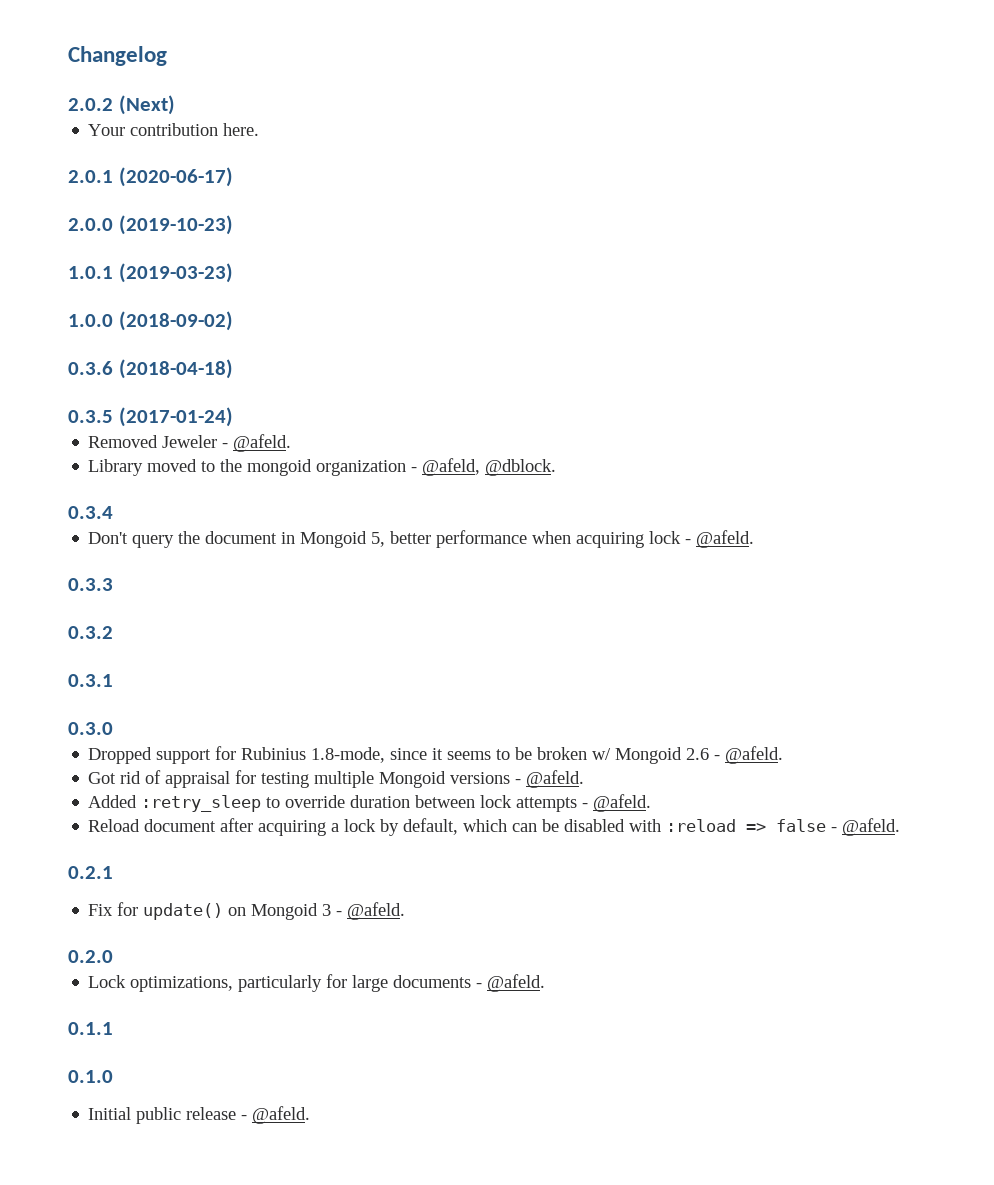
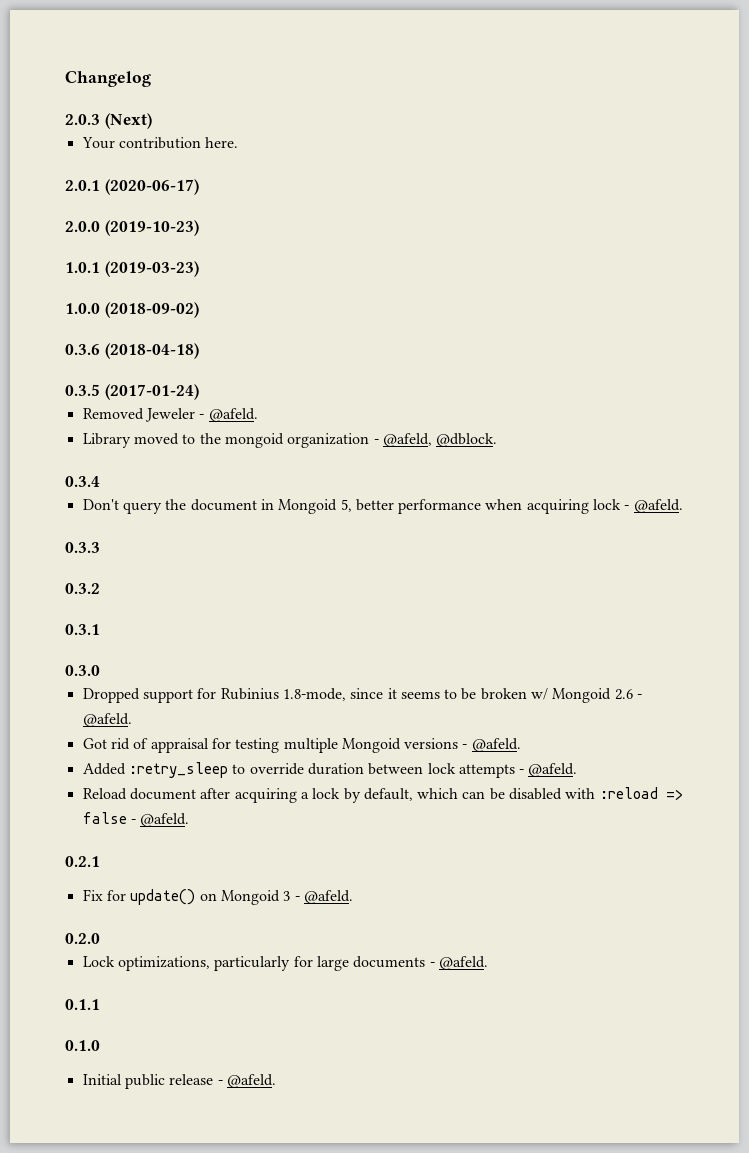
- 2.0.2 (Next)
+ 2.0.3 (Next)

